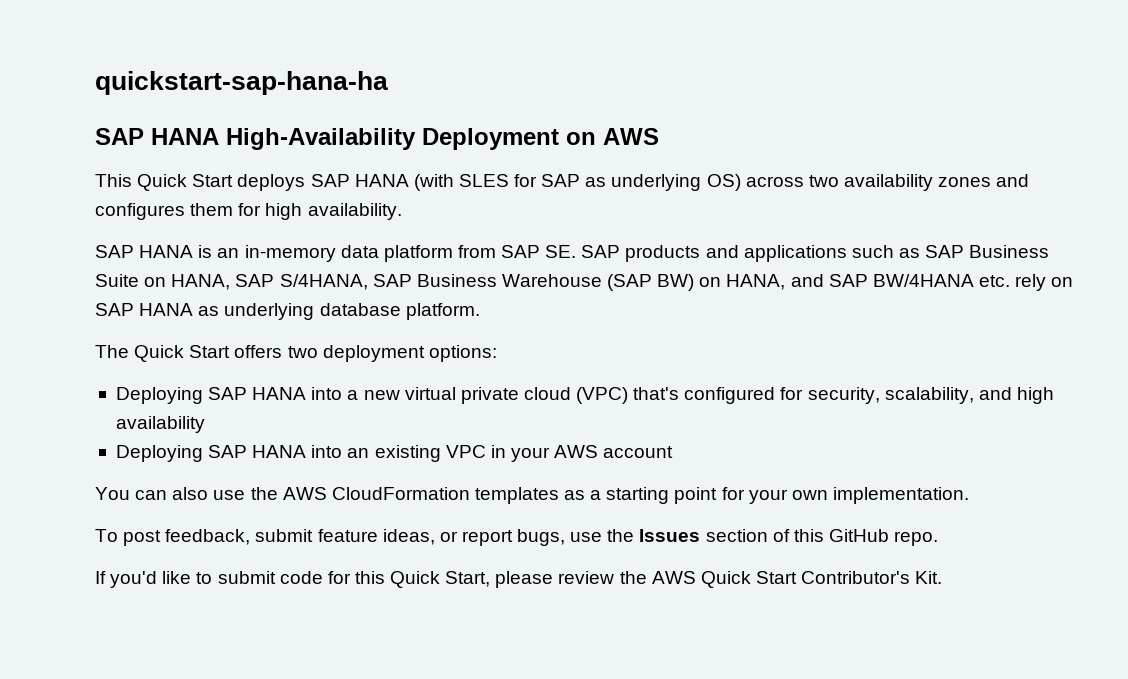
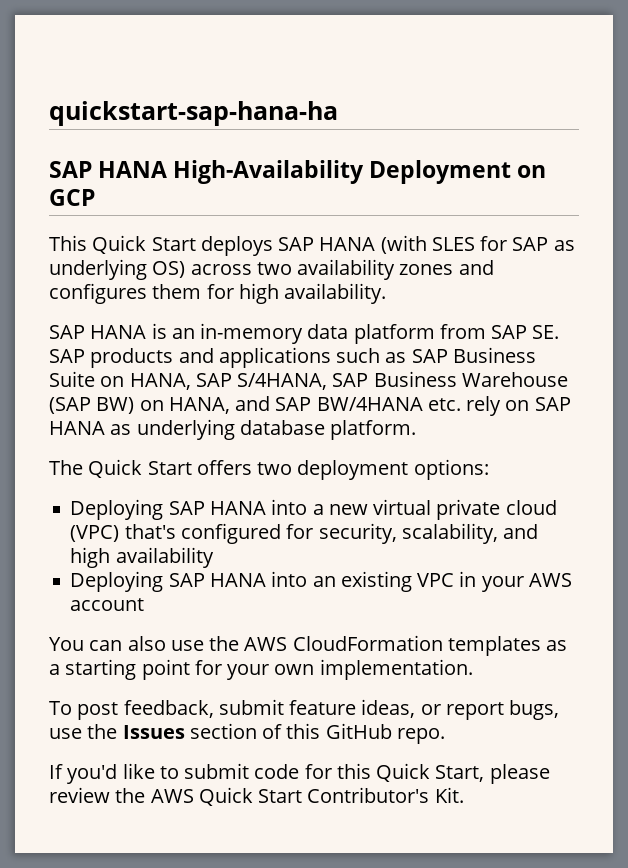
- SAP HANA High-Availability Deployment on AWS
+ SAP HANA High-Availability Deployment on GCP

